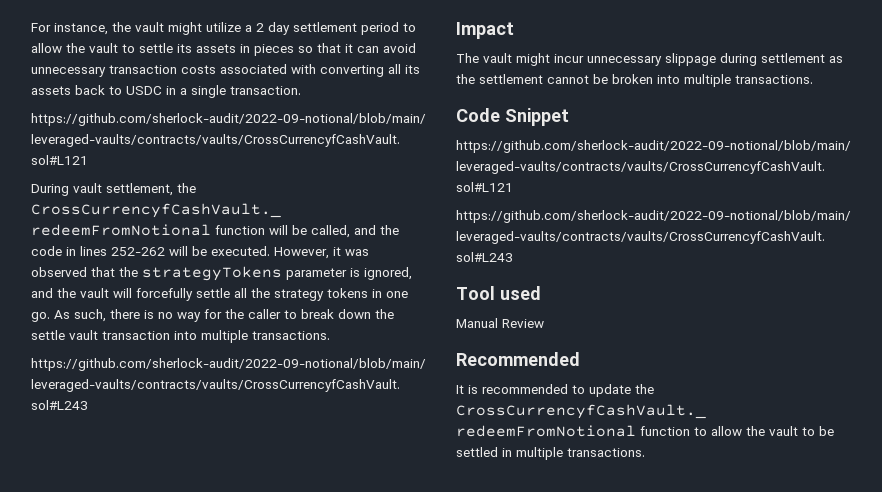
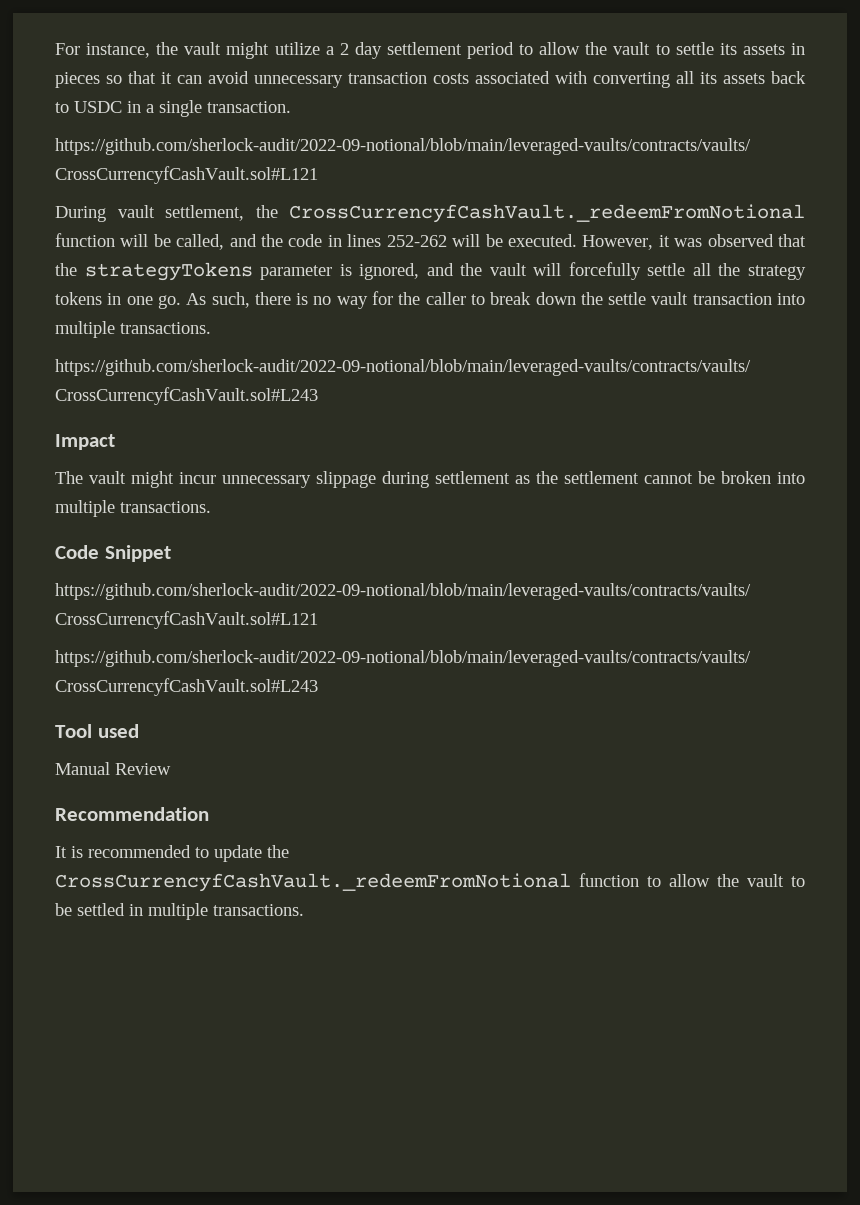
- Recommended
+ Recommendation

